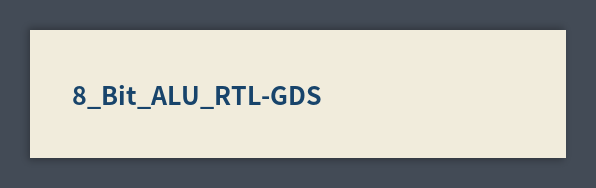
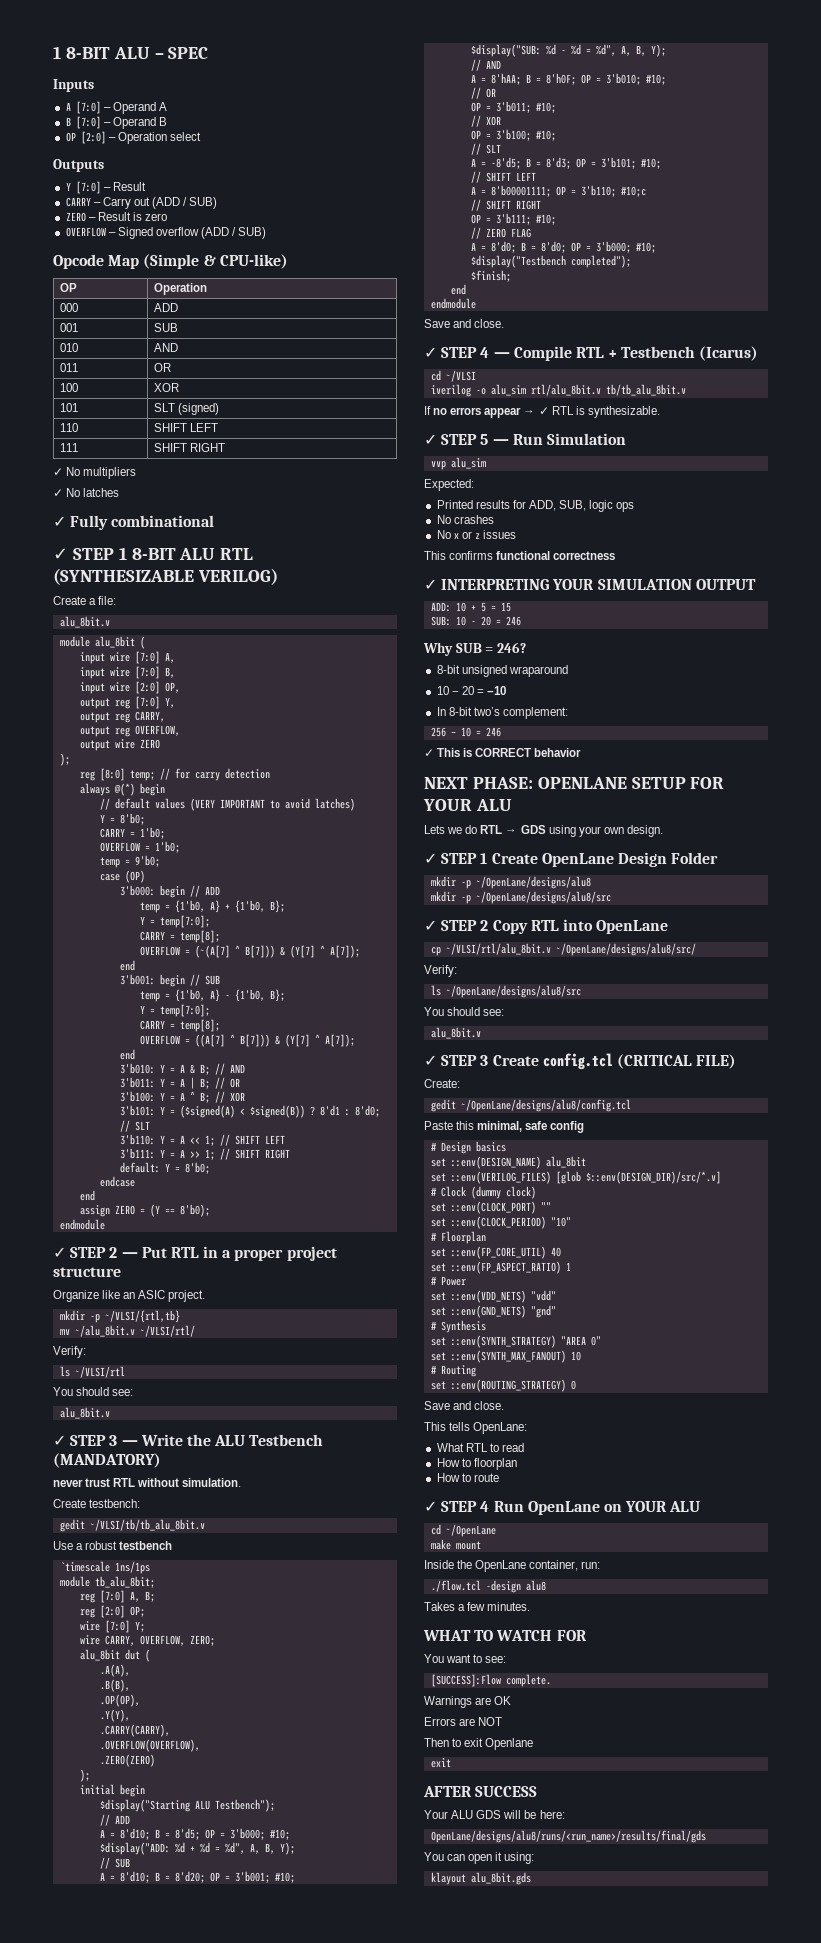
- 8_Bit_ALU_RTL-GDS
+ 1 8-BIT ALU – SPEC
+ Inputs
+ A [7:0] – Operand A
+ B [7:0] – Operand B
+ OP [2:0] – Operation select
+ Outputs
+ Y [7:0] – Result
+ CARRY – Carry out (ADD / SUB)
+ ZERO – Result is zero
+ OVERFLOW – Signed overflow (ADD / SUB)
+ Opcode Map (Simple & CPU-like)
+ OP | Operation
+ 000 | ADD
+ 001 | SUB
+ 010 | AND
+ 011 | OR
+ 100 | XOR
+ 101 | SLT (signed)
+ 110 | SHIFT LEFT
+ 111 | SHIFT RIGHT
+ ✓ No multipliers
+ ✓ No latches
+ ✓ Fully combinational
+ ✓ STEP 1 8-BIT ALU RTL (SYNTHESIZABLE VERILOG)
+ Create a file:
+ alu_8bit.v
+ module alu_8bit (
+ input wire [7:0] A,
+ input wire [7:0] B,
+ input wire [2:0] OP,
+ output reg [7:0] Y,
+ output reg CARRY,
+ output reg OVERFLOW,
+ output wire ZERO
+ );
+ reg [8:0] temp; // for carry detection
+ always @(*) begin
+ // default values (VERY IMPORTANT to avoid latches)
+ Y = 8'b0;
+ CARRY = 1'b0;
+ OVERFLOW = 1'b0;
+ temp = 9'b0;
+ case (OP)
+ 3'b000: begin // ADD
+ temp = {1'b0, A} + {1'b0, B};
+ Y = temp[7:0];
+ CARRY = temp[8];
+ OVERFLOW = (~(A[7] ^ B[7])) & (Y[7] ^ A[7]);
+ end
+ 3'b001: begin // SUB
+ temp = {1'b0, A} - {1'b0, B};
+ Y = temp[7:0];
+ CARRY = temp[8];
+ OVERFLOW = ((A[7] ^ B[7])) & (Y[7] ^ A[7]);
+ end
+ 3'b010: Y = A & B; // AND
+ 3'b011: Y = A | B; // OR
+ 3'b100: Y = A ^ B; // XOR
+ 3'b101: Y = ($signed(A) < $signed(B)) ? 8'd1 : 8'd0; // SLT
+ 3'b110: Y = A << 1; // SHIFT LEFT
+ 3'b111: Y = A >> 1; // SHIFT RIGHT
+ default: Y = 8'b0;
+ endcase
+ end
+ assign ZERO = (Y == 8'b0);
+ endmodule
+ ✓ STEP 2 — Put RTL in a proper project structure
+ Organize like an ASIC project.
+ mkdir -p ~/VLSI/{rtl,tb}
+ mv ~/alu_8bit.v ~/VLSI/rtl/
+ Verify:
+ ls ~/VLSI/rtl
+ You should see:
+ alu_8bit.v
+ ✓ STEP 3 — Write the ALU Testbench (MANDATORY)
+ never trust RTL without simulation.
+ Create testbench:
+ gedit ~/VLSI/tb/tb_alu_8bit.v
+ Use a robust testbench
+ `timescale 1ns/1ps
+ module tb_alu_8bit;
+ reg [7:0] A, B;
+ reg [2:0] OP;
+ wire [7:0] Y;
+ wire CARRY, OVERFLOW, ZERO;
+ alu_8bit dut (
+ .A(A),
+ .B(B),
+ .OP(OP),
+ .Y(Y),
+ .CARRY(CARRY),
+ .OVERFLOW(OVERFLOW),
+ .ZERO(ZERO)
+ );
+ initial begin
+ $display("Starting ALU Testbench");
+ // ADD
+ A = 8'd10; B = 8'd5; OP = 3'b000; #10;
+ $display("ADD: %d + %d = %d", A, B, Y);
+ // SUB
+ A = 8'd10; B = 8'd20; OP = 3'b001; #10;
+ $display("SUB: %d - %d = %d", A, B, Y);
+ // AND
+ A = 8'hAA; B = 8'h0F; OP = 3'b010; #10;
+ // OR
+ OP = 3'b011; #10;
+ // XOR
+ OP = 3'b100; #10;
+ // SLT
+ A = -8'd5; B = 8'd3; OP = 3'b101; #10;
+ // SHIFT LEFT
+ A = 8'b00001111; OP = 3'b110; #10;c
+ // SHIFT RIGHT
+ OP = 3'b111; #10;
+ // ZERO FLAG
+ A = 8'd0; B = 8'd0; OP = 3'b000; #10;
+ $display("Testbench completed");
+ $finish;
+ end
+ endmodule
+ Save and close.
+ ✓ STEP 4 — Compile RTL + Testbench (Icarus)
+ cd ~/VLSI
+ iverilog -o alu_sim rtl/alu_8bit.v tb/tb_alu_8bit.v
+ If no errors appear → ✓ RTL is synthesizable.
+ ✓ STEP 5 — Run Simulation
+ vvp alu_sim
+ Expected:
+ Printed results for ADD, SUB, logic ops
+ No crashes
+ No x or z issues
+ This confirms functional correctness
+ ✓ INTERPRETING YOUR SIMULATION OUTPUT
+ ADD: 10 + 5 = 15
+ SUB: 10 - 20 = 246
+ Why SUB = 246?
+ 8-bit unsigned wraparound
+ 10 − 20 = −10
+ In 8-bit two’s complement:
+ 256 − 10 = 246
+ ✓ This is CORRECT behavior
+ NEXT PHASE: OPENLANE SETUP FOR YOUR ALU
+ Lets we do RTL → GDS using your own design.
+ ✓ STEP 1 Create OpenLane Design Folder
+ mkdir -p ~/OpenLane/designs/alu8
+ mkdir -p ~/OpenLane/designs/alu8/src
+ ✓ STEP 2 Copy RTL into OpenLane
+ cp ~/VLSI/rtl/alu_8bit.v ~/OpenLane/designs/alu8/src/
+ Verify:
+ ls ~/OpenLane/designs/alu8/src
+ You should see:
+ alu_8bit.v
+ ✓ STEP 3 Create config.tcl (CRITICAL FILE)
+ Create:
+ gedit ~/OpenLane/designs/alu8/config.tcl
+ Paste this minimal, safe config
+ # Design basics
+ set ::env(DESIGN_NAME) alu_8bit
+ set ::env(VERILOG_FILES) [glob $::env(DESIGN_DIR)/src/*.v]
+ # Clock (dummy clock)
+ set ::env(CLOCK_PORT) ""
+ set ::env(CLOCK_PERIOD) "10"
+ # Floorplan
+ set ::env(FP_CORE_UTIL) 40
+ set ::env(FP_ASPECT_RATIO) 1
+ # Power
+ set ::env(VDD_NETS) "vdd"
+ set ::env(GND_NETS) "gnd"
+ # Synthesis
+ set ::env(SYNTH_STRATEGY) "AREA 0"
+ set ::env(SYNTH_MAX_FANOUT) 10
+ # Routing
+ set ::env(ROUTING_STRATEGY) 0
+ Save and close.
+ This tells OpenLane:
+ What RTL to read
+ How to floorplan
+ How to route
+ ✓ STEP 4 Run OpenLane on YOUR ALU
+ cd ~/OpenLane
+ make mount
+ Inside the OpenLane container, run:
+ ./flow.tcl -design alu8
+ Takes a few minutes.
+ WHAT TO WATCH FOR
+ You want to see:
+ [SUCCESS]:Flow complete.
+ Warnings are OK
+ Errors are NOT
+ Then to exit Openlane
+ exit
+ AFTER SUCCESS
+ Your ALU GDS will be here:
+ OpenLane/designs/alu8/runs/<run_name>/results/final/gds
+ You can open it using:
+ klayout alu_8bit.gds

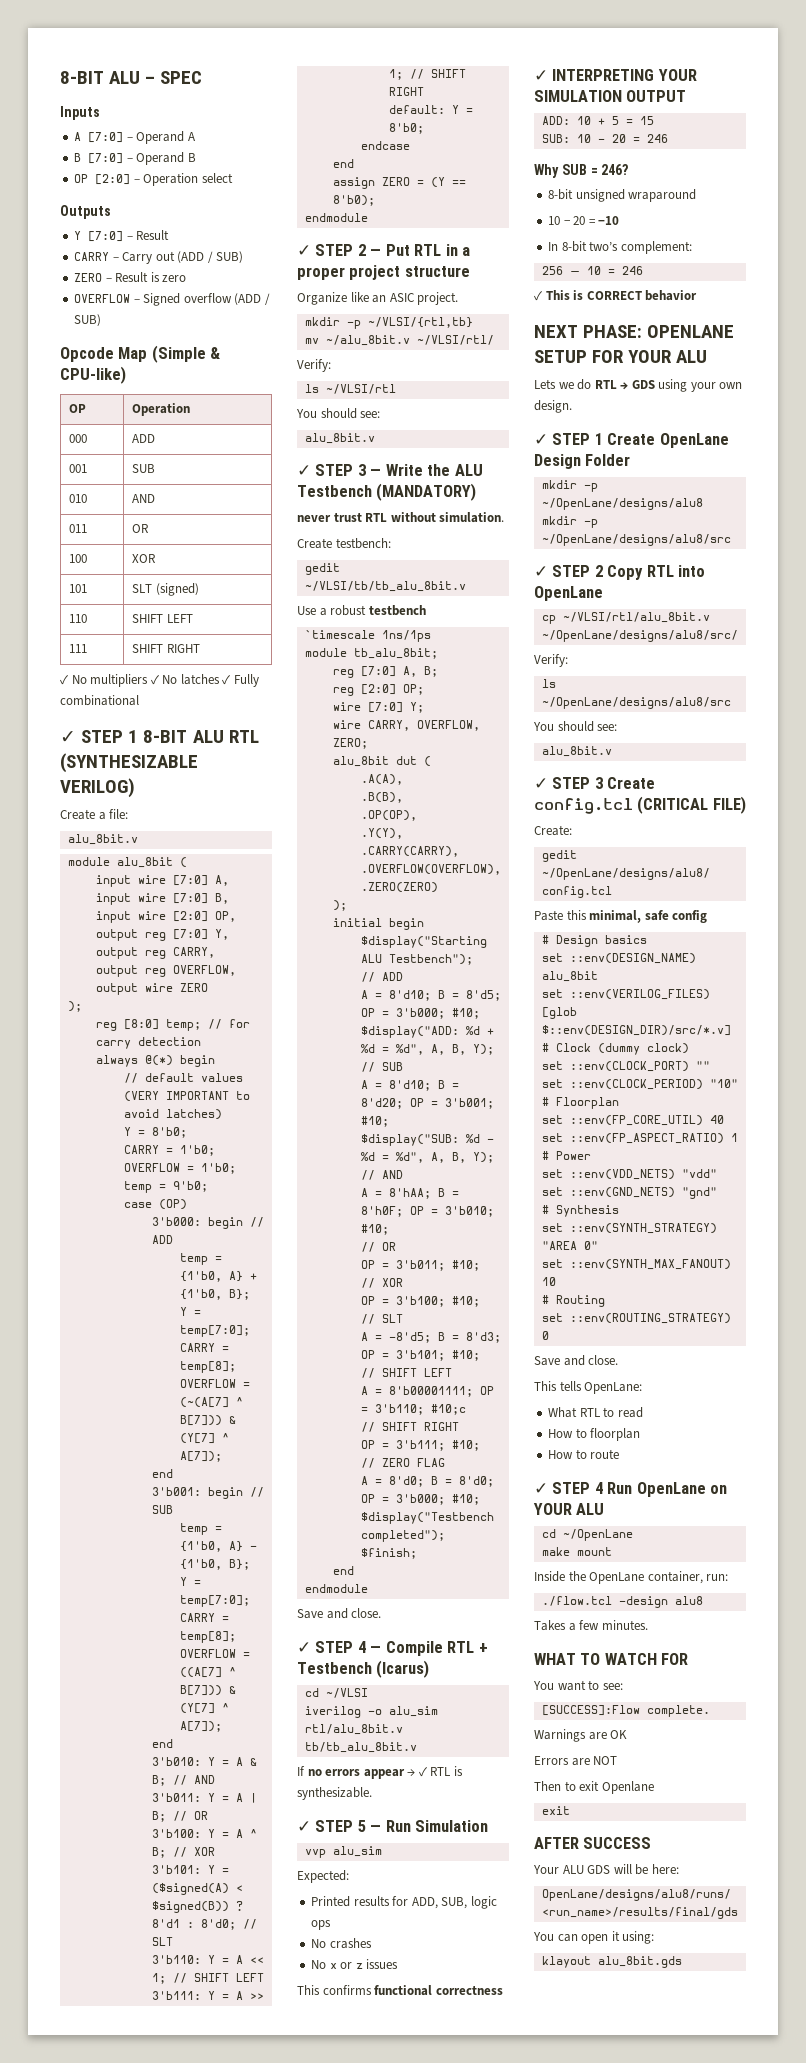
- 1 8-BIT ALU – SPEC
+ 8-BIT ALU – SPEC
- ✓ No multipliers
- ✓ No latches
- ✓ Fully combinational
+ ✓ No multipliers ✓ No latches ✓ Fully combinational

